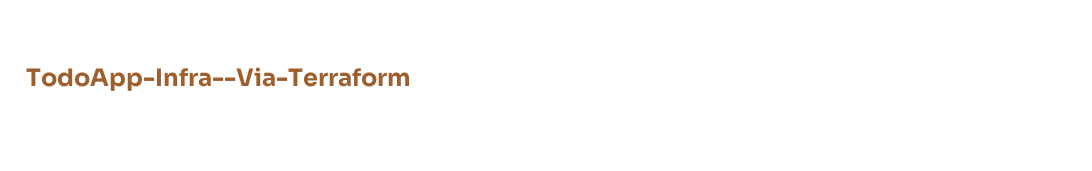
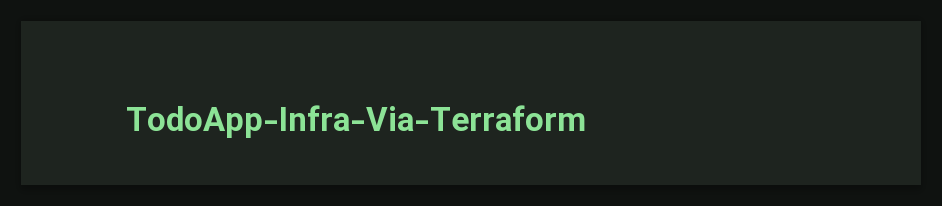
- TodoApp-Infra--Via-Terraform
+ TodoApp-Infra-Via-Terraform

